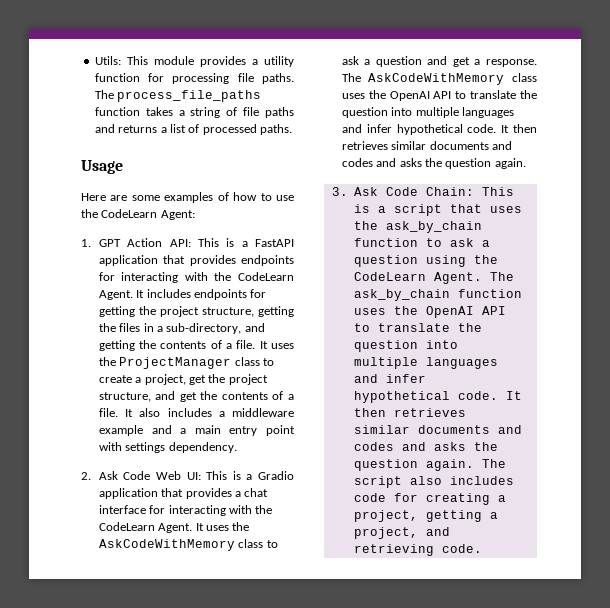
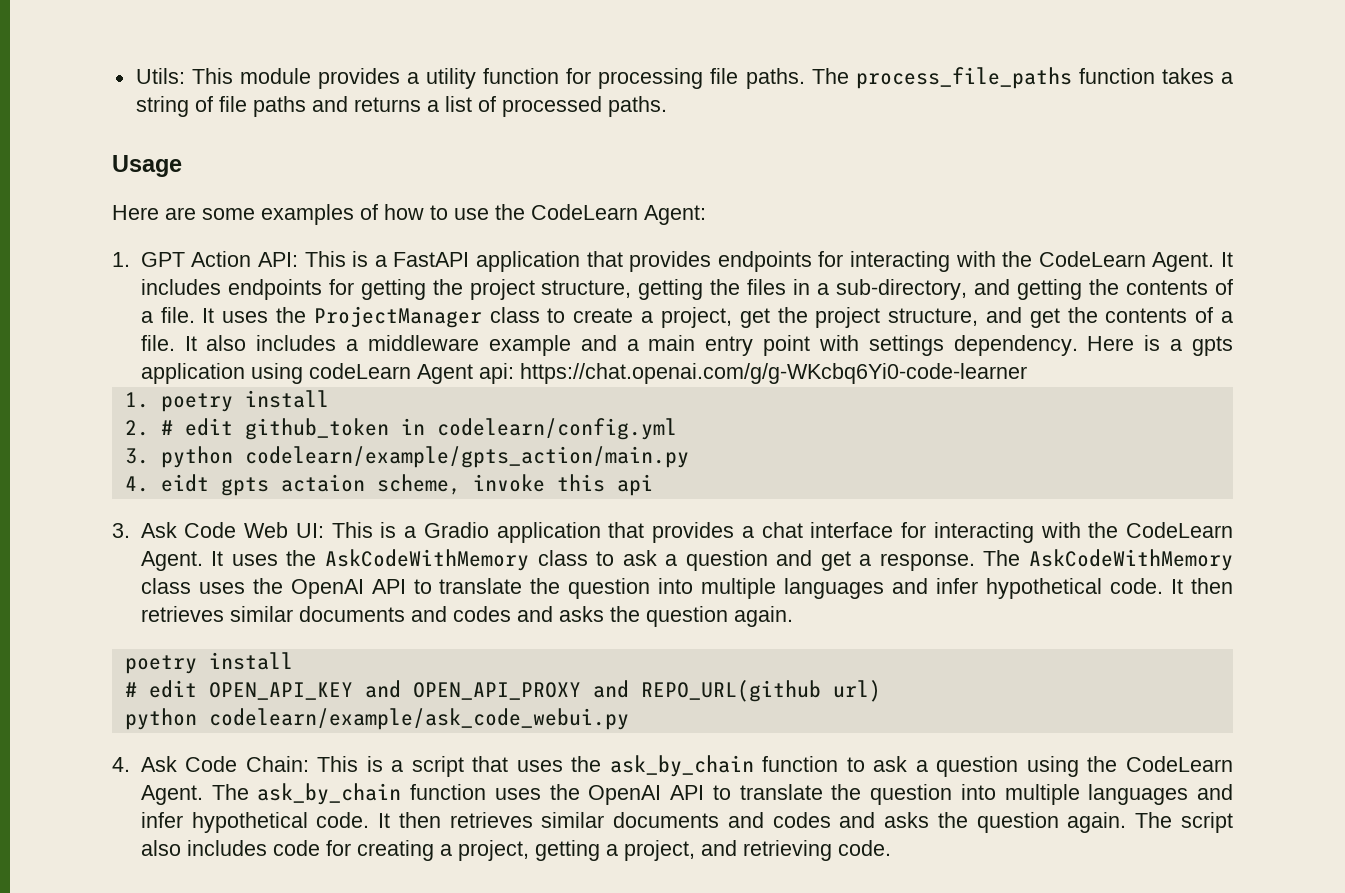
- It also includes a middleware example and a main entry point with settings dependency.
- 2. Ask Code Web UI: This is a Gradio application that provides a chat interface for interacting with the CodeLearn Agent.
+ It also includes a middleware example and a main entry point with settings dependency. Here is a gpts application using codeLearn Agent api: https://chat.openai.com/g/g-WKcbq6Yi0-code-learner
+ 1. poetry install
+ 2. # edit github_token in codelearn/config.yml
+ 3. python codelearn/example/gpts_action/main.py
+ 4. eidt gpts actaion scheme, invoke this api
+ 3. Ask Code Web UI: This is a Gradio application that provides a chat interface for interacting with the CodeLearn Agent.
  The AskCodeWithMemory class uses the OpenAI API to translate the question into multiple languages and infer hypothetical code. It then retrieves similar documents and codes and asks the question again.
- 3. Ask Code Chain: This is a script that uses the ask_by_chain function to ask a question using the CodeLearn Agent.
+ poetry install
+ # edit OPEN_API_KEY and OPEN_API_PROXY and REPO_URL(github url)
+ python codelearn/example/ask_code_webui.py
+ 4. Ask Code Chain: This is a script that uses the ask_by_chain function to ask a question using the CodeLearn Agent.

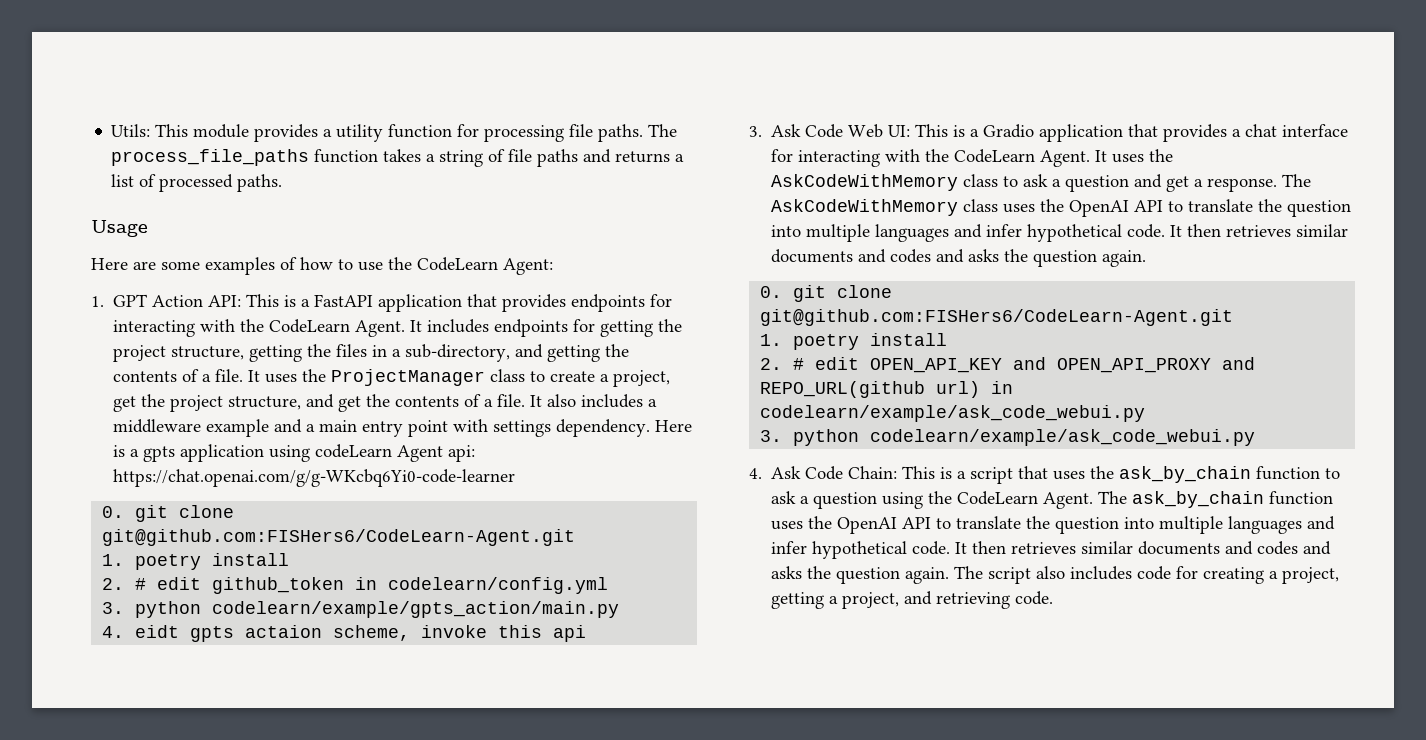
  Here is a gpts application using codeLearn Agent api: https://chat.openai.com/g/g-WKcbq6Yi0-code-learner
+ 0. git clone git@github.com:FISHers6/CodeLearn-Agent.git
  The AskCodeWithMemory class uses the OpenAI API to translate the question into multiple languages and infer hypothetical code. It then retrieves similar documents and codes and asks the question again.
- poetry install
- # edit OPEN_API_KEY and OPEN_API_PROXY and REPO_URL(github url)
- python codelearn/example/ask_code_webui.py
+ 0. git clone git@github.com:FISHers6/CodeLearn-Agent.git
+ 1. poetry install
+ 2. # edit OPEN_API_KEY and OPEN_API_PROXY and REPO_URL(github url) in codelearn/example/ask_code_webui.py
+ 3. python codelearn/example/ask_code_webui.py

